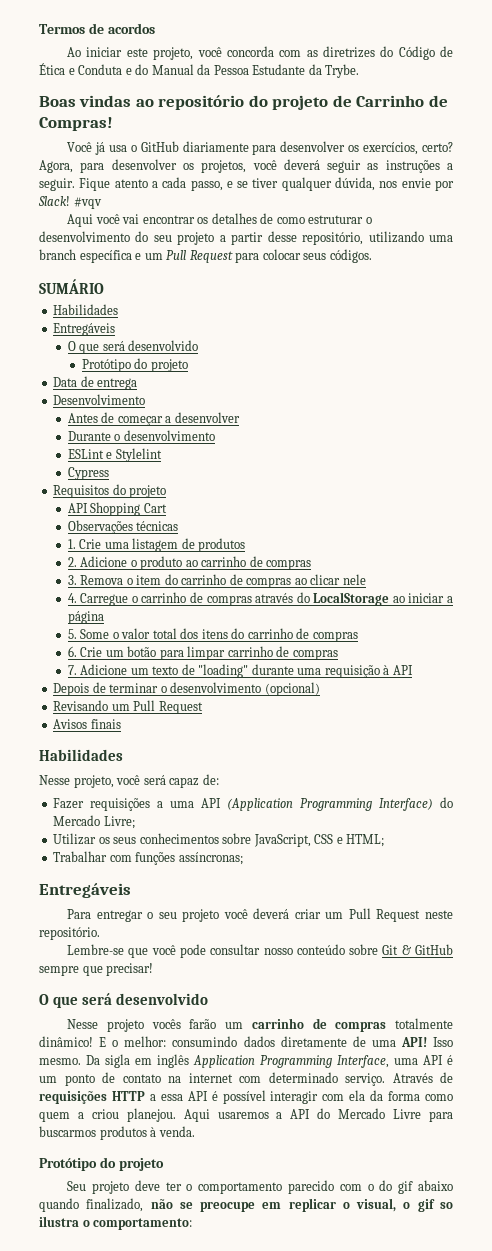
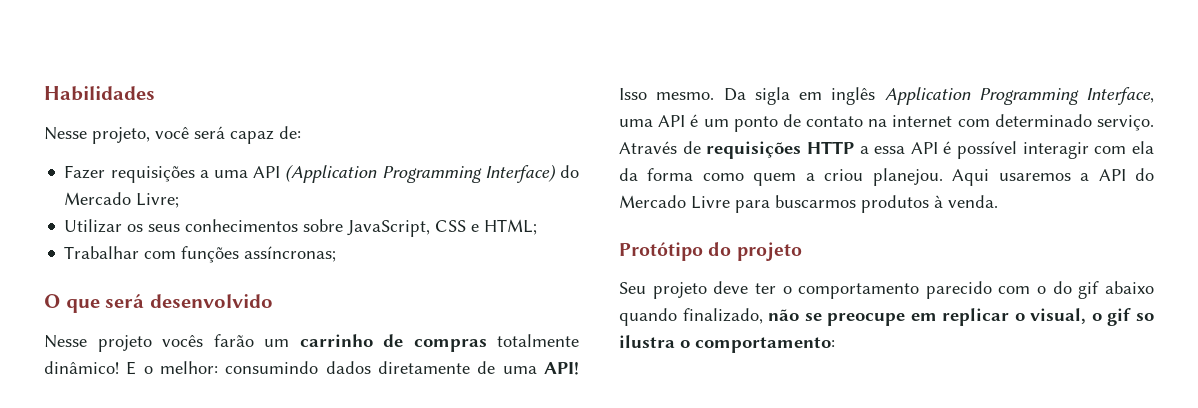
- Termos de acordos
- Ao iniciar este projeto, você concorda com as diretrizes do Código de Ética e Conduta e do Manual da Pessoa Estudante da Trybe.
- Boas vindas ao repositório do projeto de Carrinho de Compras!
- Você já usa o GitHub diariamente para desenvolver os exercícios, certo? Agora, para desenvolver os projetos, você deverá seguir as instruções a seguir. Fique atento a cada passo, e se tiver qualquer dúvida, nos envie por Slack! #vqv
- Aqui você vai encontrar os detalhes de como estruturar o desenvolvimento do seu projeto a partir desse repositório, utilizando uma branch específica e um Pull Request para colocar seus códigos.
- SUMÁRIO
- Habilidades
- Entregáveis
- O que será desenvolvido
- Protótipo do projeto
- Data de entrega
- Desenvolvimento
- Antes de começar a desenvolver
- Durante o desenvolvimento
- ESLint e Stylelint
- Cypress
- Requisitos do projeto
- API Shopping Cart
- Observações técnicas
- 1. Crie uma listagem de produtos
- 2. Adicione o produto ao carrinho de compras
- 3. Remova o item do carrinho de compras ao clicar nele
- 4. Carregue o carrinho de compras através do LocalStorage ao iniciar a página
- 5. Some o valor total dos itens do carrinho de compras
- 6. Crie um botão para limpar carrinho de compras
- 7. Adicione um texto de "loading" durante uma requisição à API
- Depois de terminar o desenvolvimento (opcional)
- Revisando um Pull Request
- Avisos finais
  Trabalhar com funções assíncronas;
- Entregáveis
- Para entregar o seu projeto você deverá criar um Pull Request neste repositório.
- Lembre-se que você pode consultar nosso conteúdo sobre Git & GitHub sempre que precisar!

